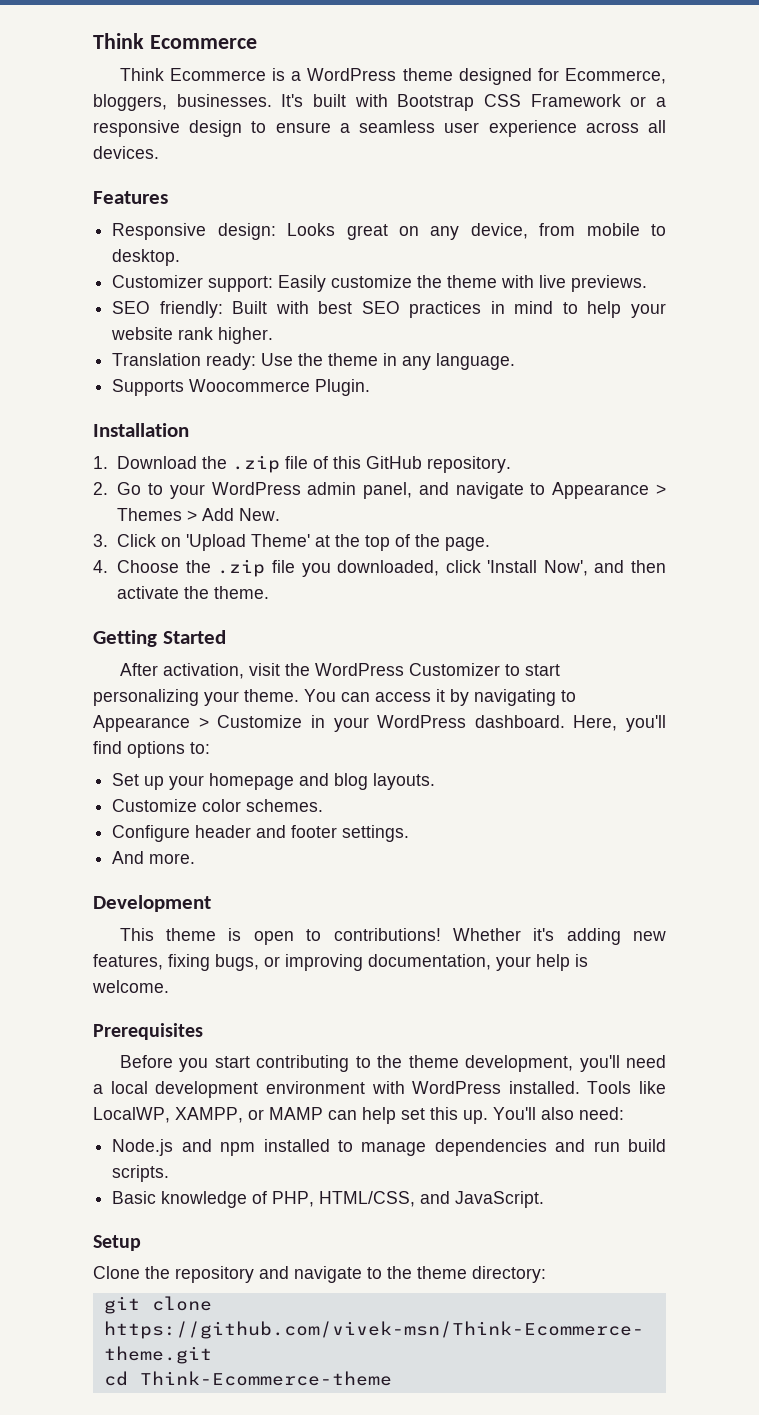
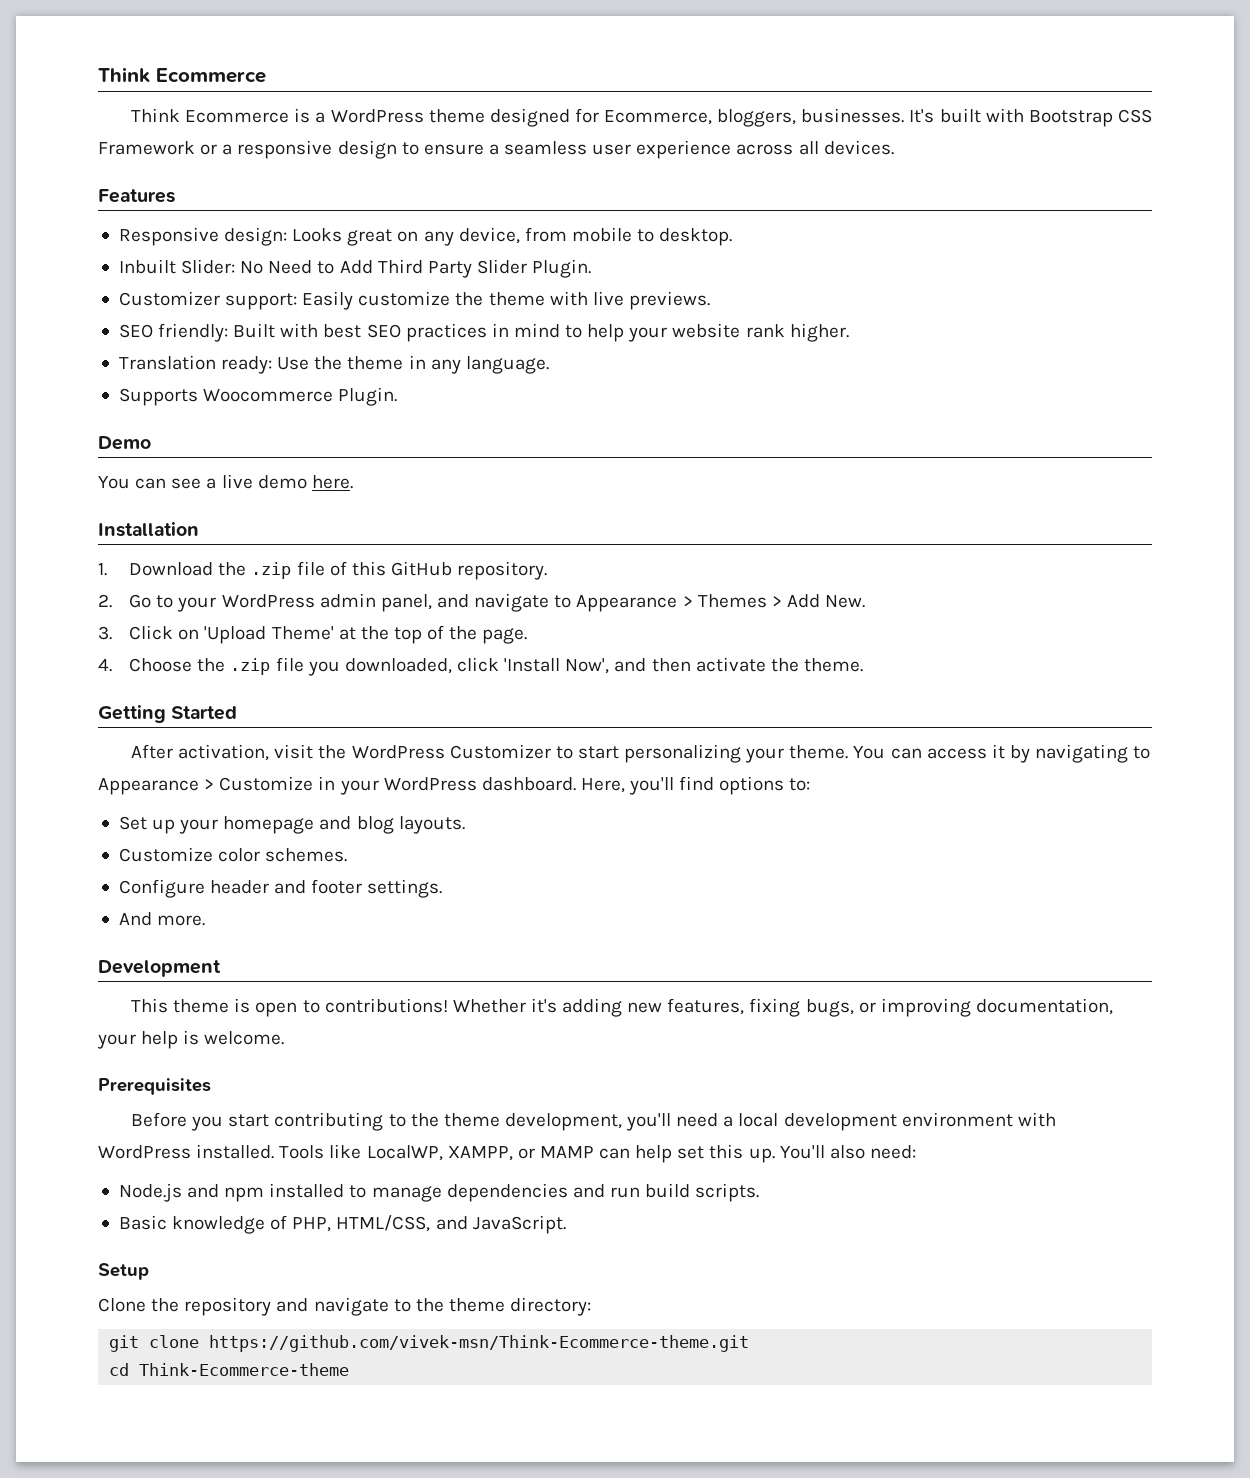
+ Inbuilt Slider: No Need to Add Third Party Slider Plugin.
+ Demo
+ You can see a live demo here.

